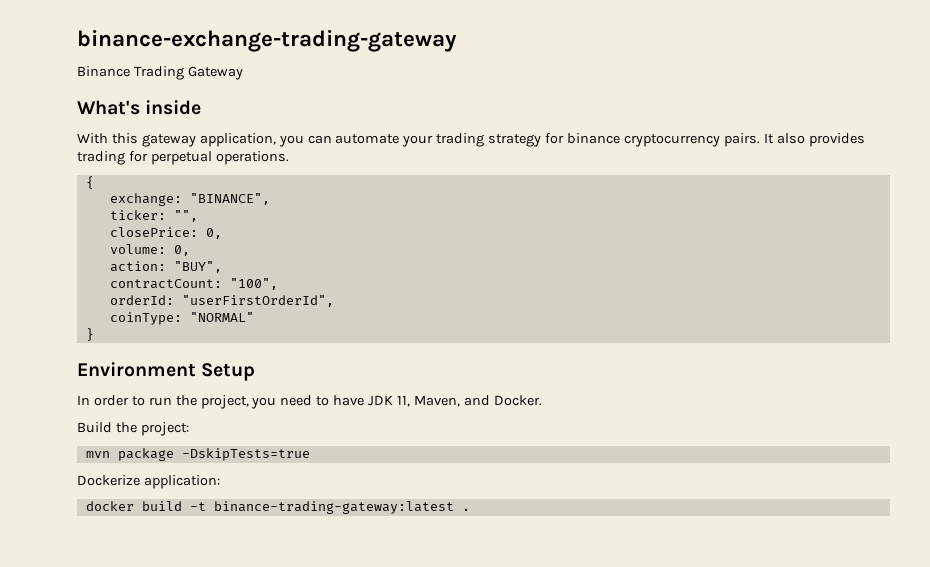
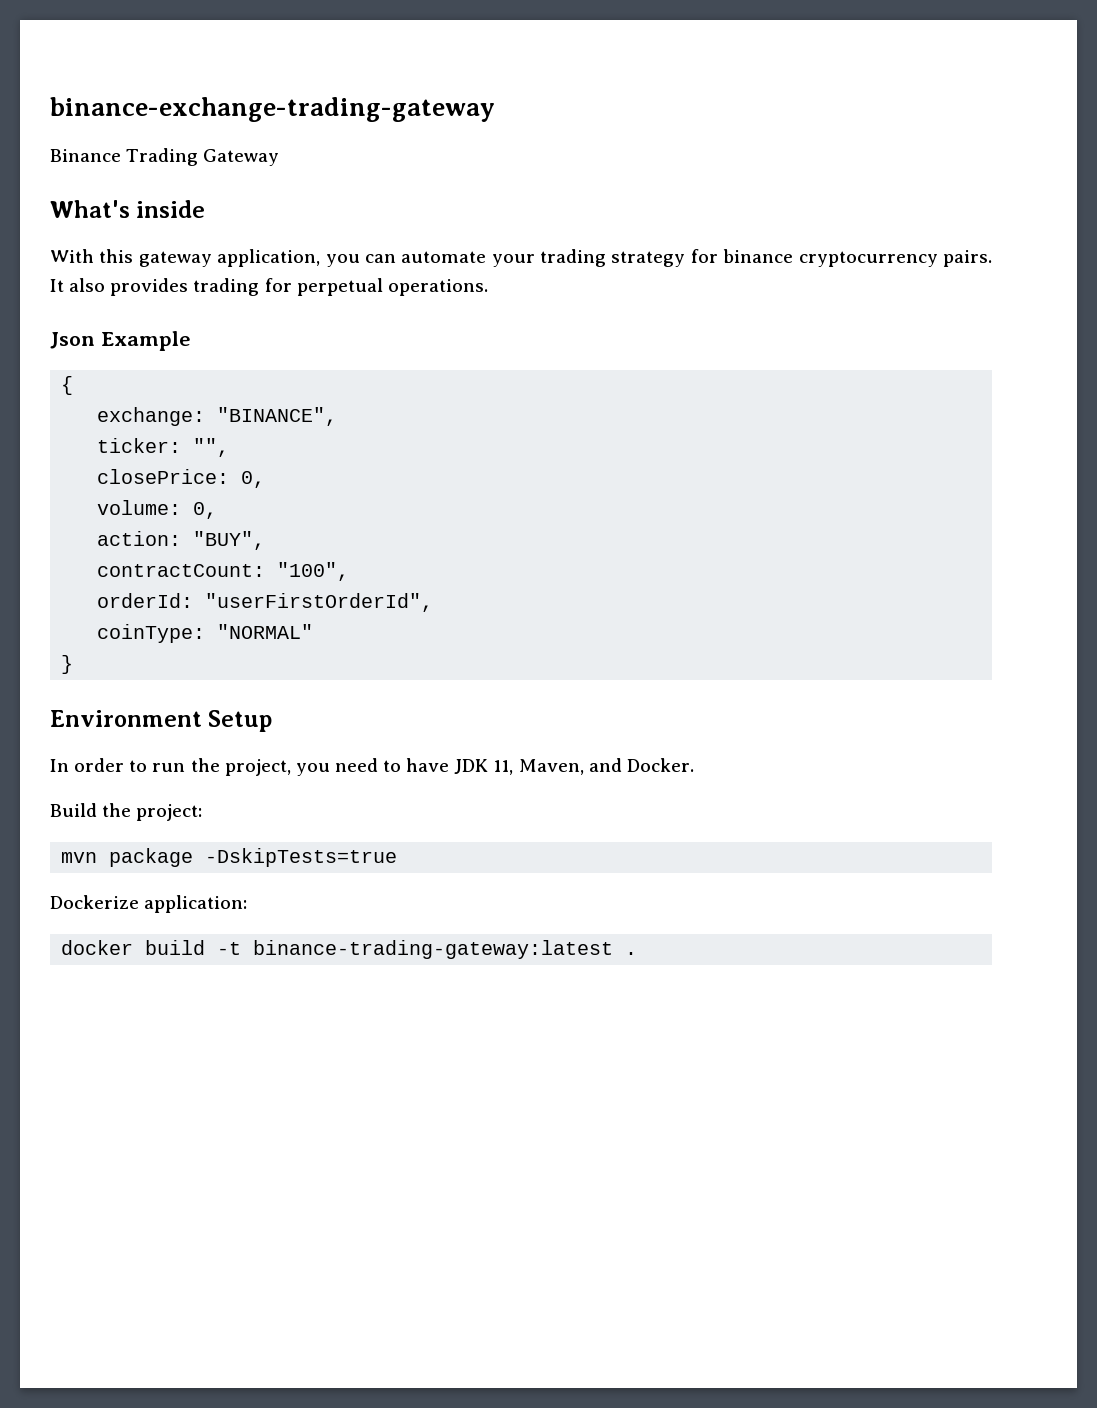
+ Json Example

